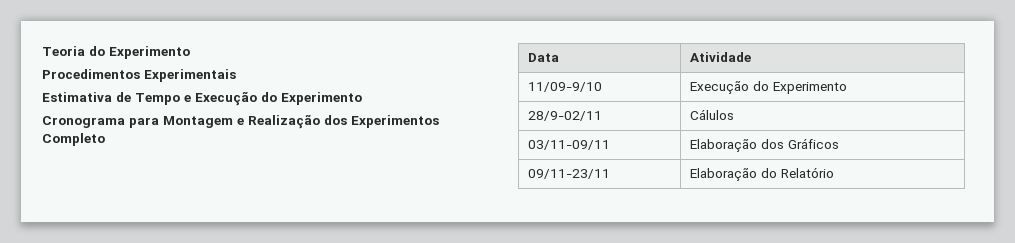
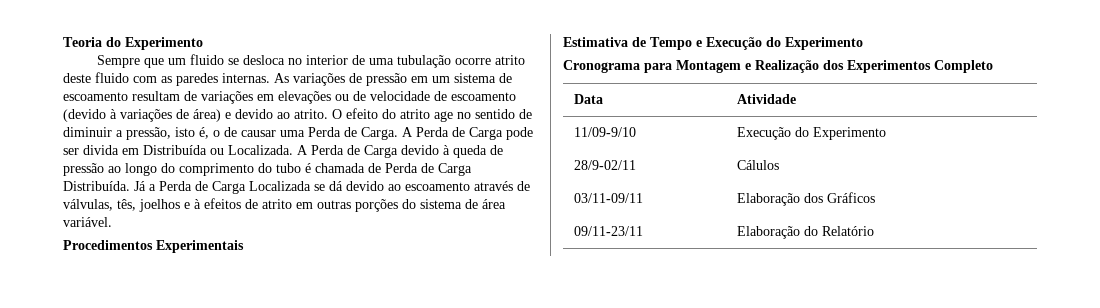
+ Sempre que um fluido se desloca no interior de uma tubulação ocorre atrito deste fluido com as paredes internas. As variações de pressão em um sistema de escoamento resultam de variações em elevações ou de velocidade de escoamento (devido à variações de área) e devido ao atrito. O efeito do atrito age no sentido de diminuir a pressão, isto é, o de causar uma Perda de Carga. A Perda de Carga pode ser divida em Distribuída ou Localizada. A Perda de Carga devido à queda de pressão ao longo do comprimento do tubo é chamada de Perda de Carga Distribuída. Já a Perda de Carga Localizada se dá devido ao escoamento através de válvulas, tês, joelhos e à efeitos de atrito em outras porções do sistema de área variável.

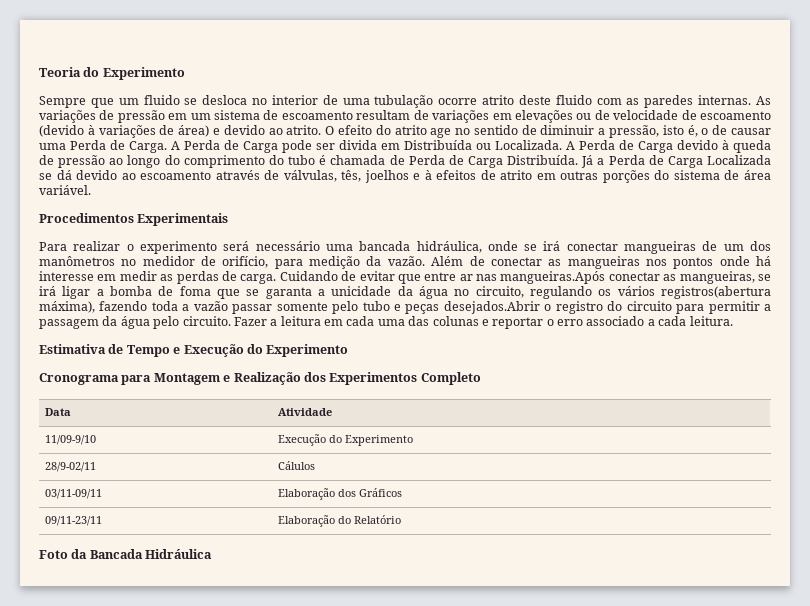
+ Para realizar o experimento será necessário uma bancada hidráulica, onde se irá conectar mangueiras de um dos manômetros no medidor de orifício, para medição da vazão. Além de conectar as mangueiras nos pontos onde há interesse em medir as perdas de carga. Cuidando de evitar que entre ar nas mangueiras.Após conectar as mangueiras, se irá ligar a bomba de foma que se garanta a unicidade da água no circuito, regulando os vários registros(abertura máxima), fazendo toda a vazão passar somente pelo tubo e peças desejados.Abrir o registro do circuito para permitir a passagem da água pelo circuito. Fazer a leitura em cada uma das colunas e reportar o erro associado a cada leitura.
+ Foto da Bancada Hidráulica

